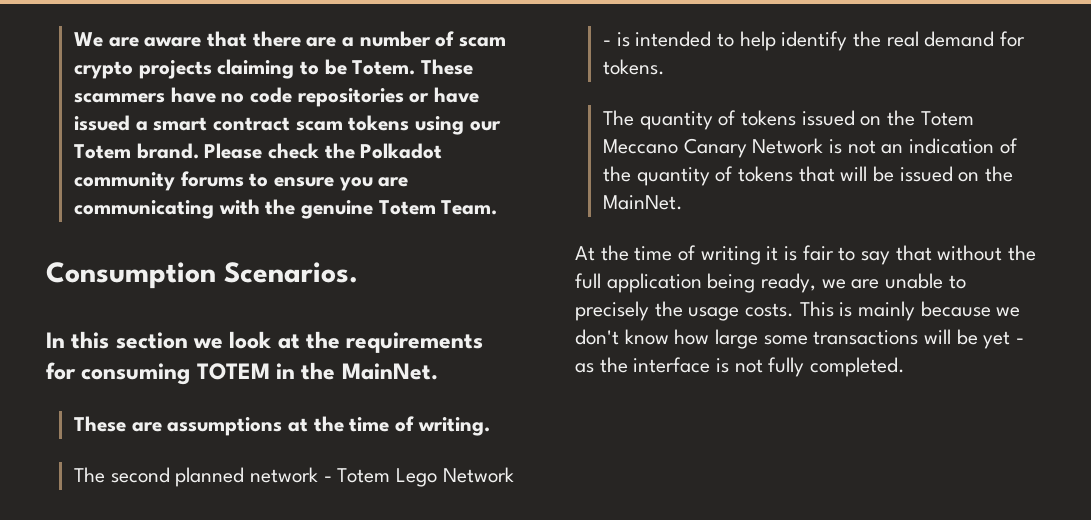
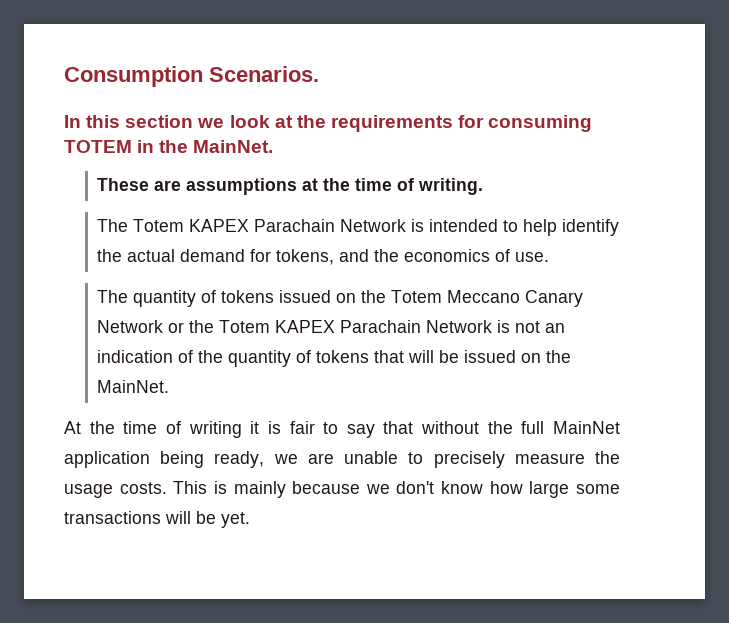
- We are aware that there are a number of scam crypto projects claiming to be Totem. These scammers have no code repositories or have issued a smart contract scam tokens using our Totem brand. Please check the Polkadot community forums to ensure you are communicating with the genuine Totem Team.
- The second planned network - Totem Lego Network - is intended to help identify the real demand for tokens.
+ The Totem KAPEX Parachain Network is intended to help identify the actual demand for tokens, and the economics of use.
- The quantity of tokens issued on the Totem Meccano Canary Network is not an indication of the quantity of tokens that will be issued on the MainNet.
+ The quantity of tokens issued on the Totem Meccano Canary Network or the Totem KAPEX Parachain Network is not an indication of the quantity of tokens that will be issued on the MainNet.
- At the time of writing it is fair to say that without the full application being ready, we are unable to precisely the usage costs.
+ At the time of writing it is fair to say that without the full MainNet application being ready, we are unable to precisely measure the usage costs.
- This is mainly because we don't know how large some transactions will be yet - as the interface is not fully completed.
+ This is mainly because we don't know how large some transactions will be yet.

